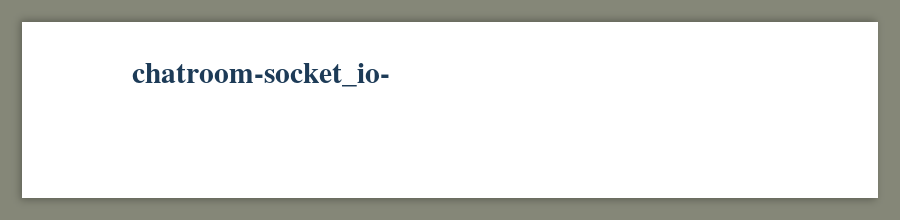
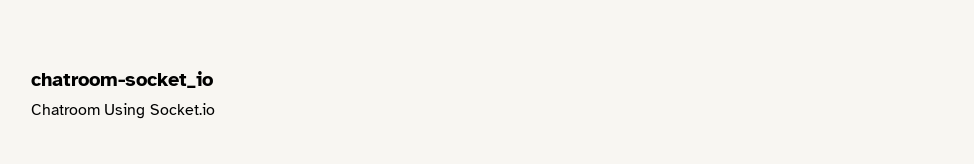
- chatroom-socket_io-
+ chatroom-socket_io
+ Chatroom Using Socket.io

